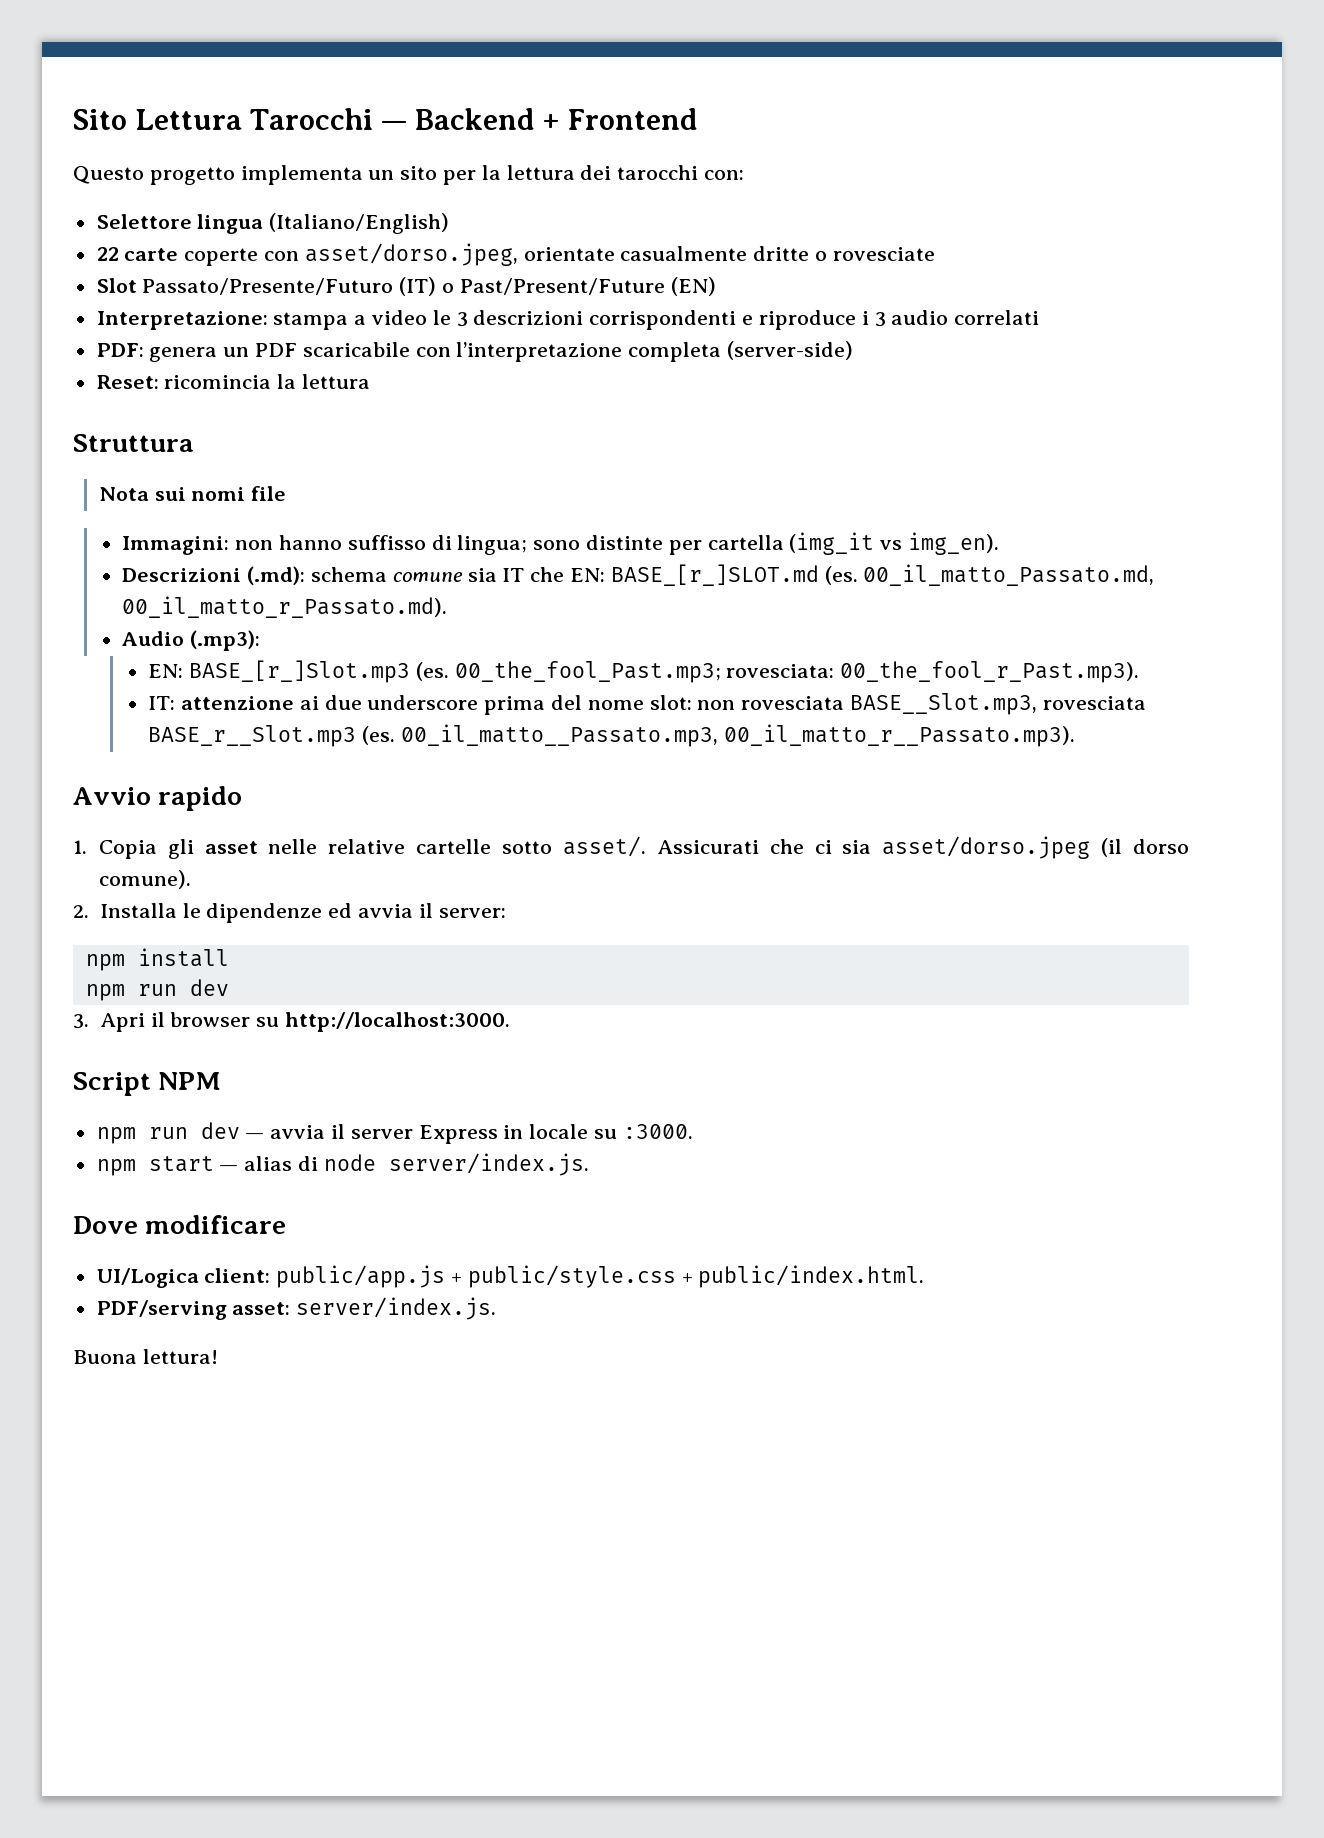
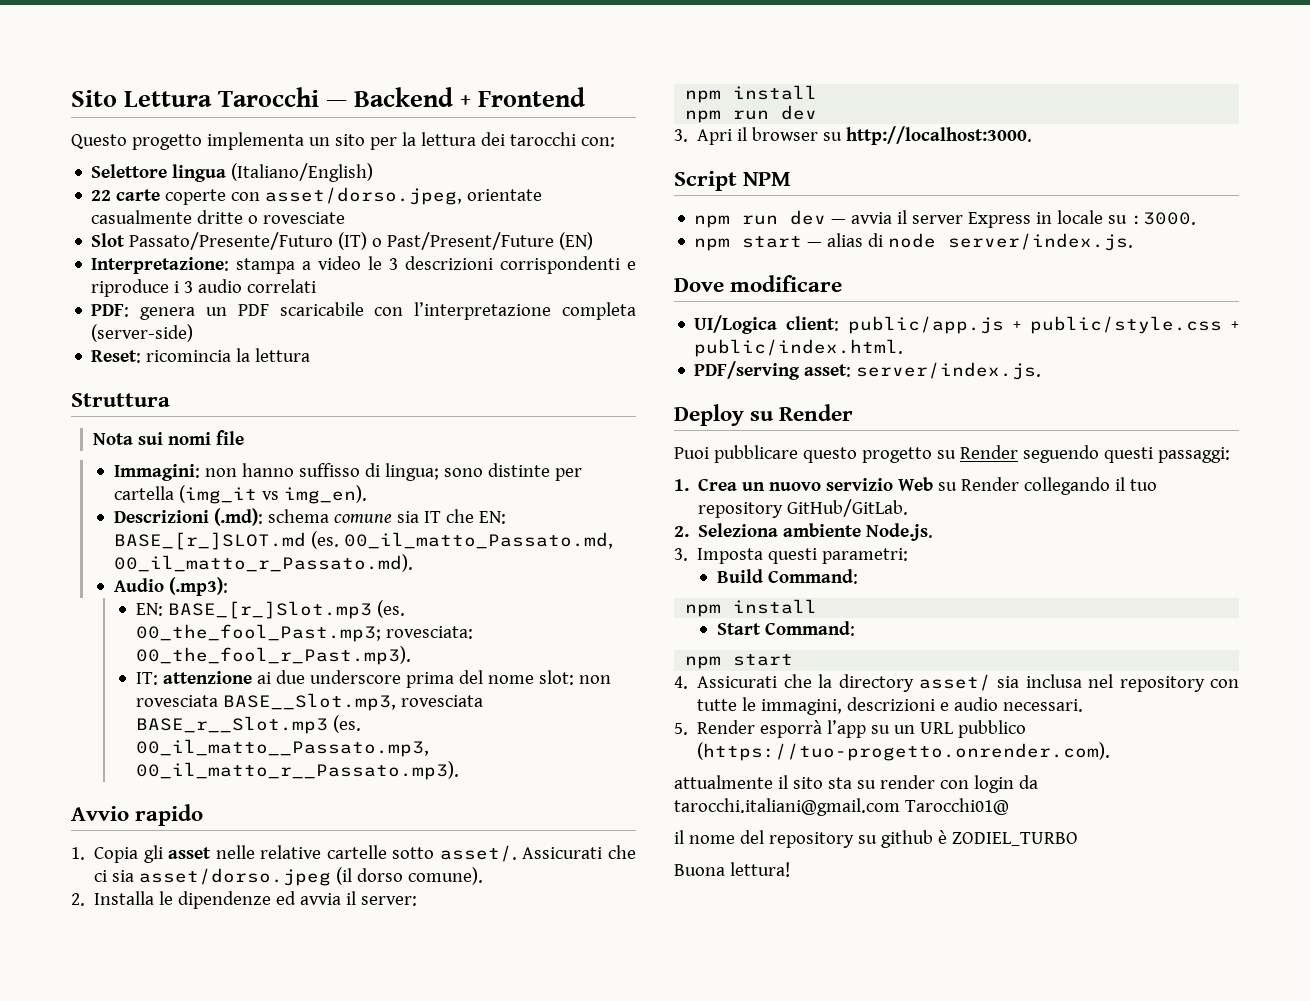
+ Deploy su Render
+ Puoi pubblicare questo progetto su Render seguendo questi passaggi:
+ 1. Crea un nuovo servizio Web su Render collegando il tuo repository GitHub/GitLab.
+ 2. Seleziona ambiente Node.js.
+ 3. Imposta questi parametri:
+ Build Command:
+ npm install
+ Start Command:
+ npm start
+ 4. Assicurati che la directory asset/ sia inclusa nel repository con tutte le immagini, descrizioni e audio necessari.
+ 5. Render esporrà l’app su un URL pubblico (https://tuo-progetto.onrender.com).
+ attualmente il sito sta su render con login da tarocchi.italiani@gmail.com Tarocchi01@
+ il nome del repository su github è ZODIEL_TURBO

